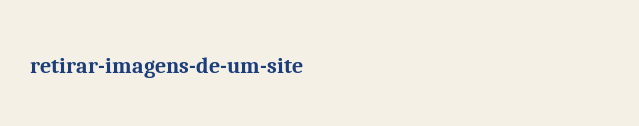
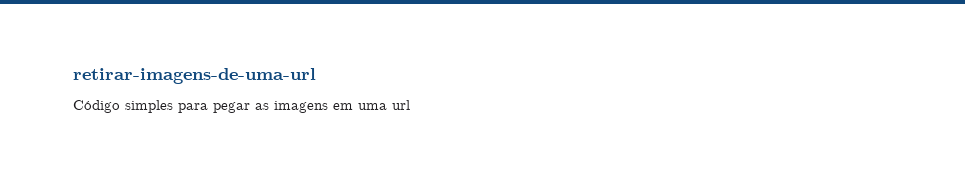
- retirar-imagens-de-um-site
+ retirar-imagens-de-uma-url
+ Código simples para pegar as imagens em uma url

